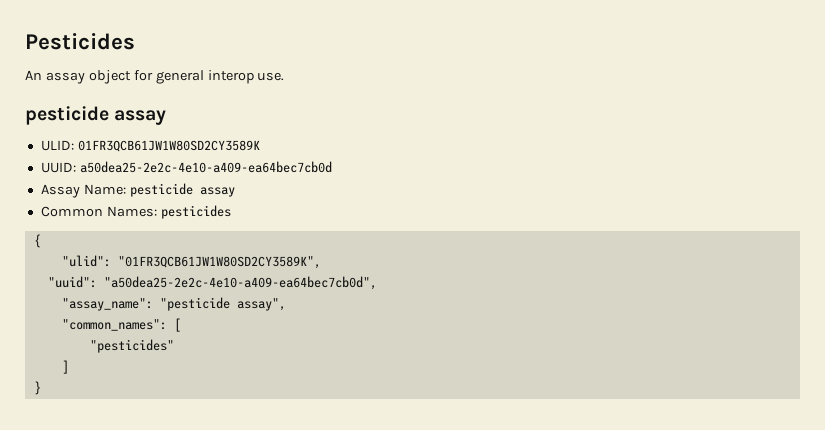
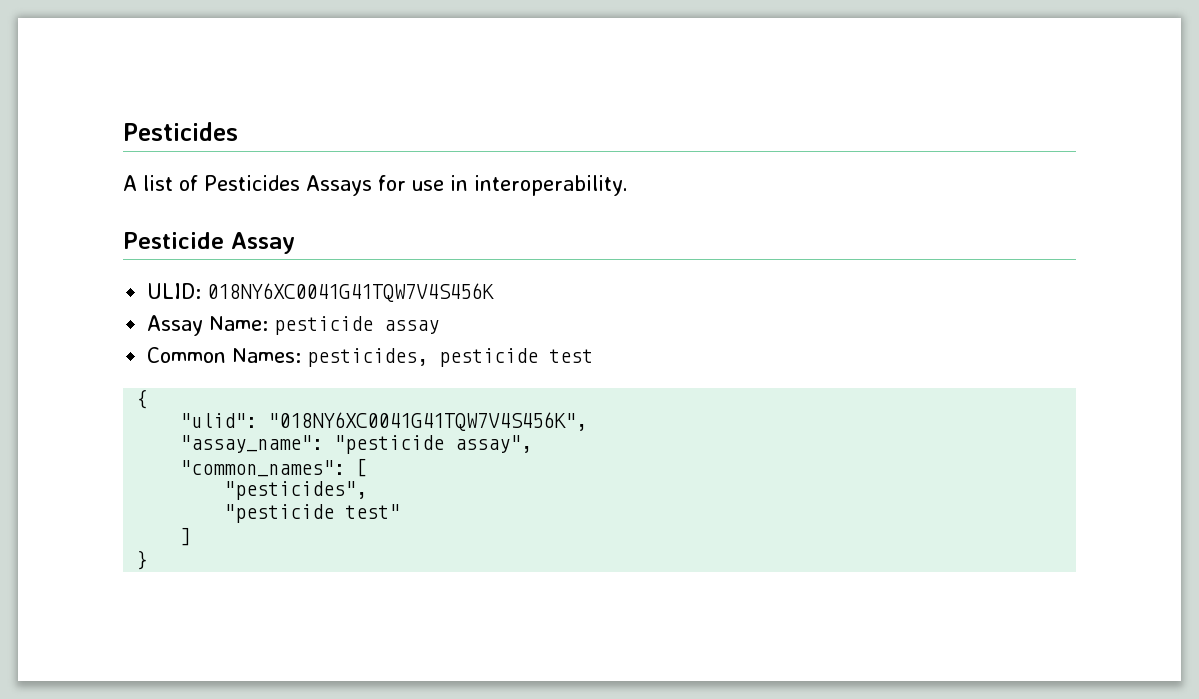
- An assay object for general interop use.
- pesticide assay
- ULID: 01FR3QCB61JW1W80SD2CY3589K
- UUID: a50dea25-2e2c-4e10-a409-ea64bec7cb0d
+ A list of Pesticides Assays for use in interoperability.
+ Pesticide Assay
+ ULID: 018NY6XC0041G41TQW7V4S456K
- Common Names: pesticides
+ Common Names: pesticides, pesticide test
- "ulid": "01FR3QCB61JW1W80SD2CY3589K",
- "uuid": "a50dea25-2e2c-4e10-a409-ea64bec7cb0d",
+ "ulid": "018NY6XC0041G41TQW7V4S456K",
- "pesticides"
+ "pesticides",
+ "pesticide test"

